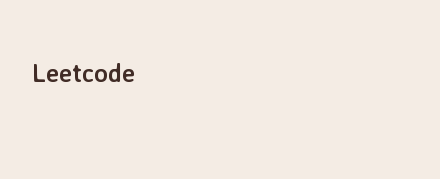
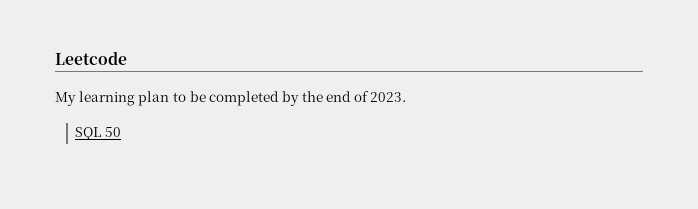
+ My learning plan to be completed by the end of 2023.
+ SQL 50

